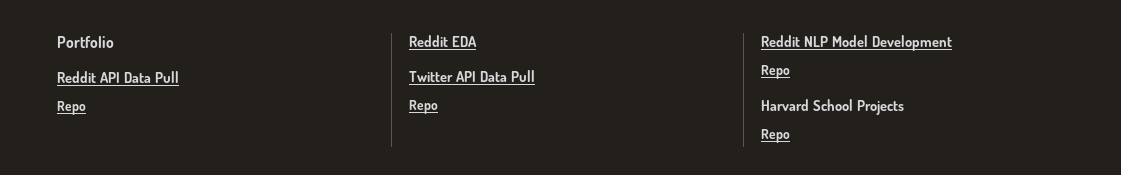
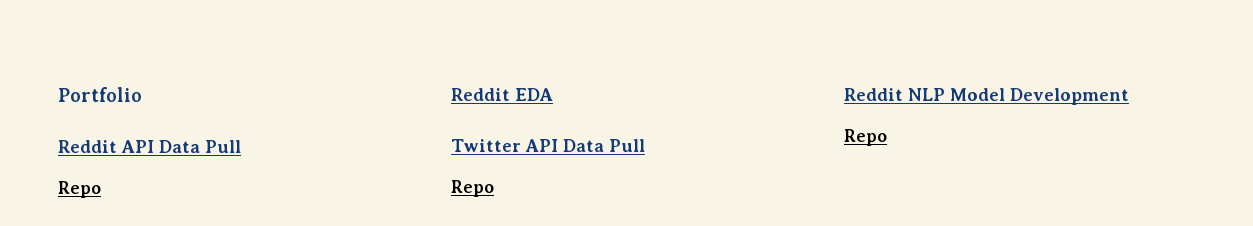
- Harvard School Projects
- Repo

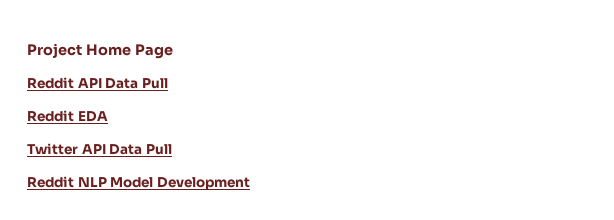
- Portfolio
+ Project Home Page
  Reddit API Data Pull
- Repo
  Twitter API Data Pull
- Repo
  Reddit NLP Model Development
- Repo

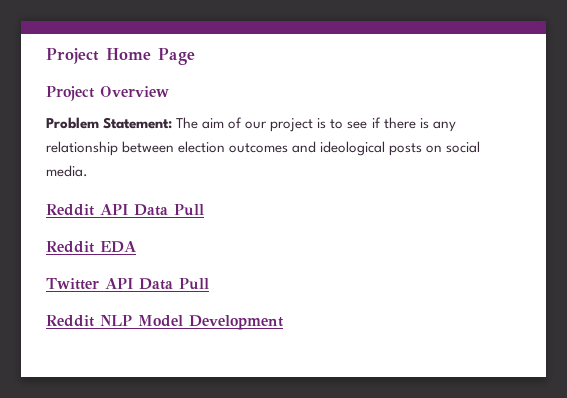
+ Project Overview
+ Problem Statement: The aim of our project is to see if there is any relationship between election outcomes and ideological posts on social media.

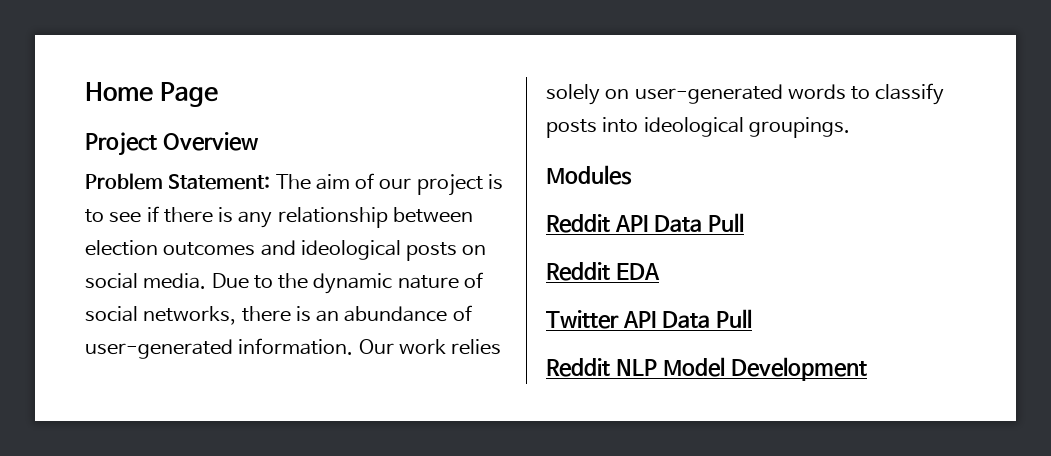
- Project Home Page
+ Home Page
+ Due to the dynamic nature of social networks, there is an abundance of user-generated information. Our work relies solely on user-generated words to classify posts into ideological groupings.
+ Modules

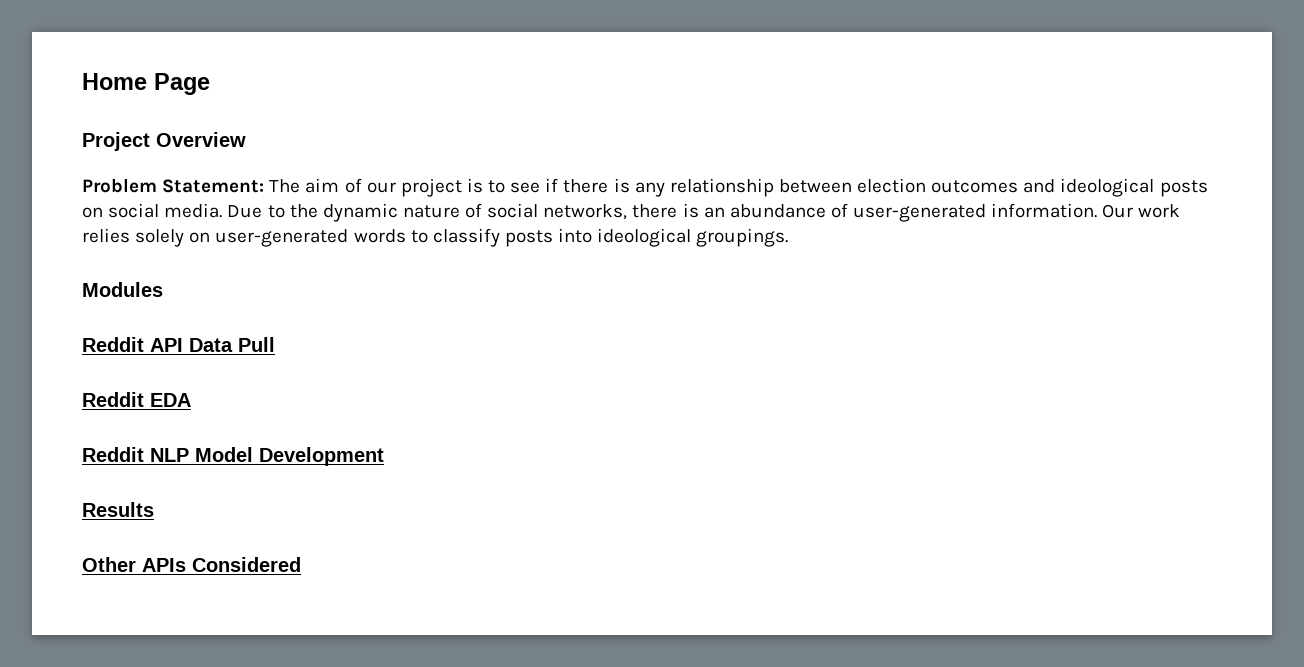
- Twitter API Data Pull
+ Results
+ Other APIs Considered

